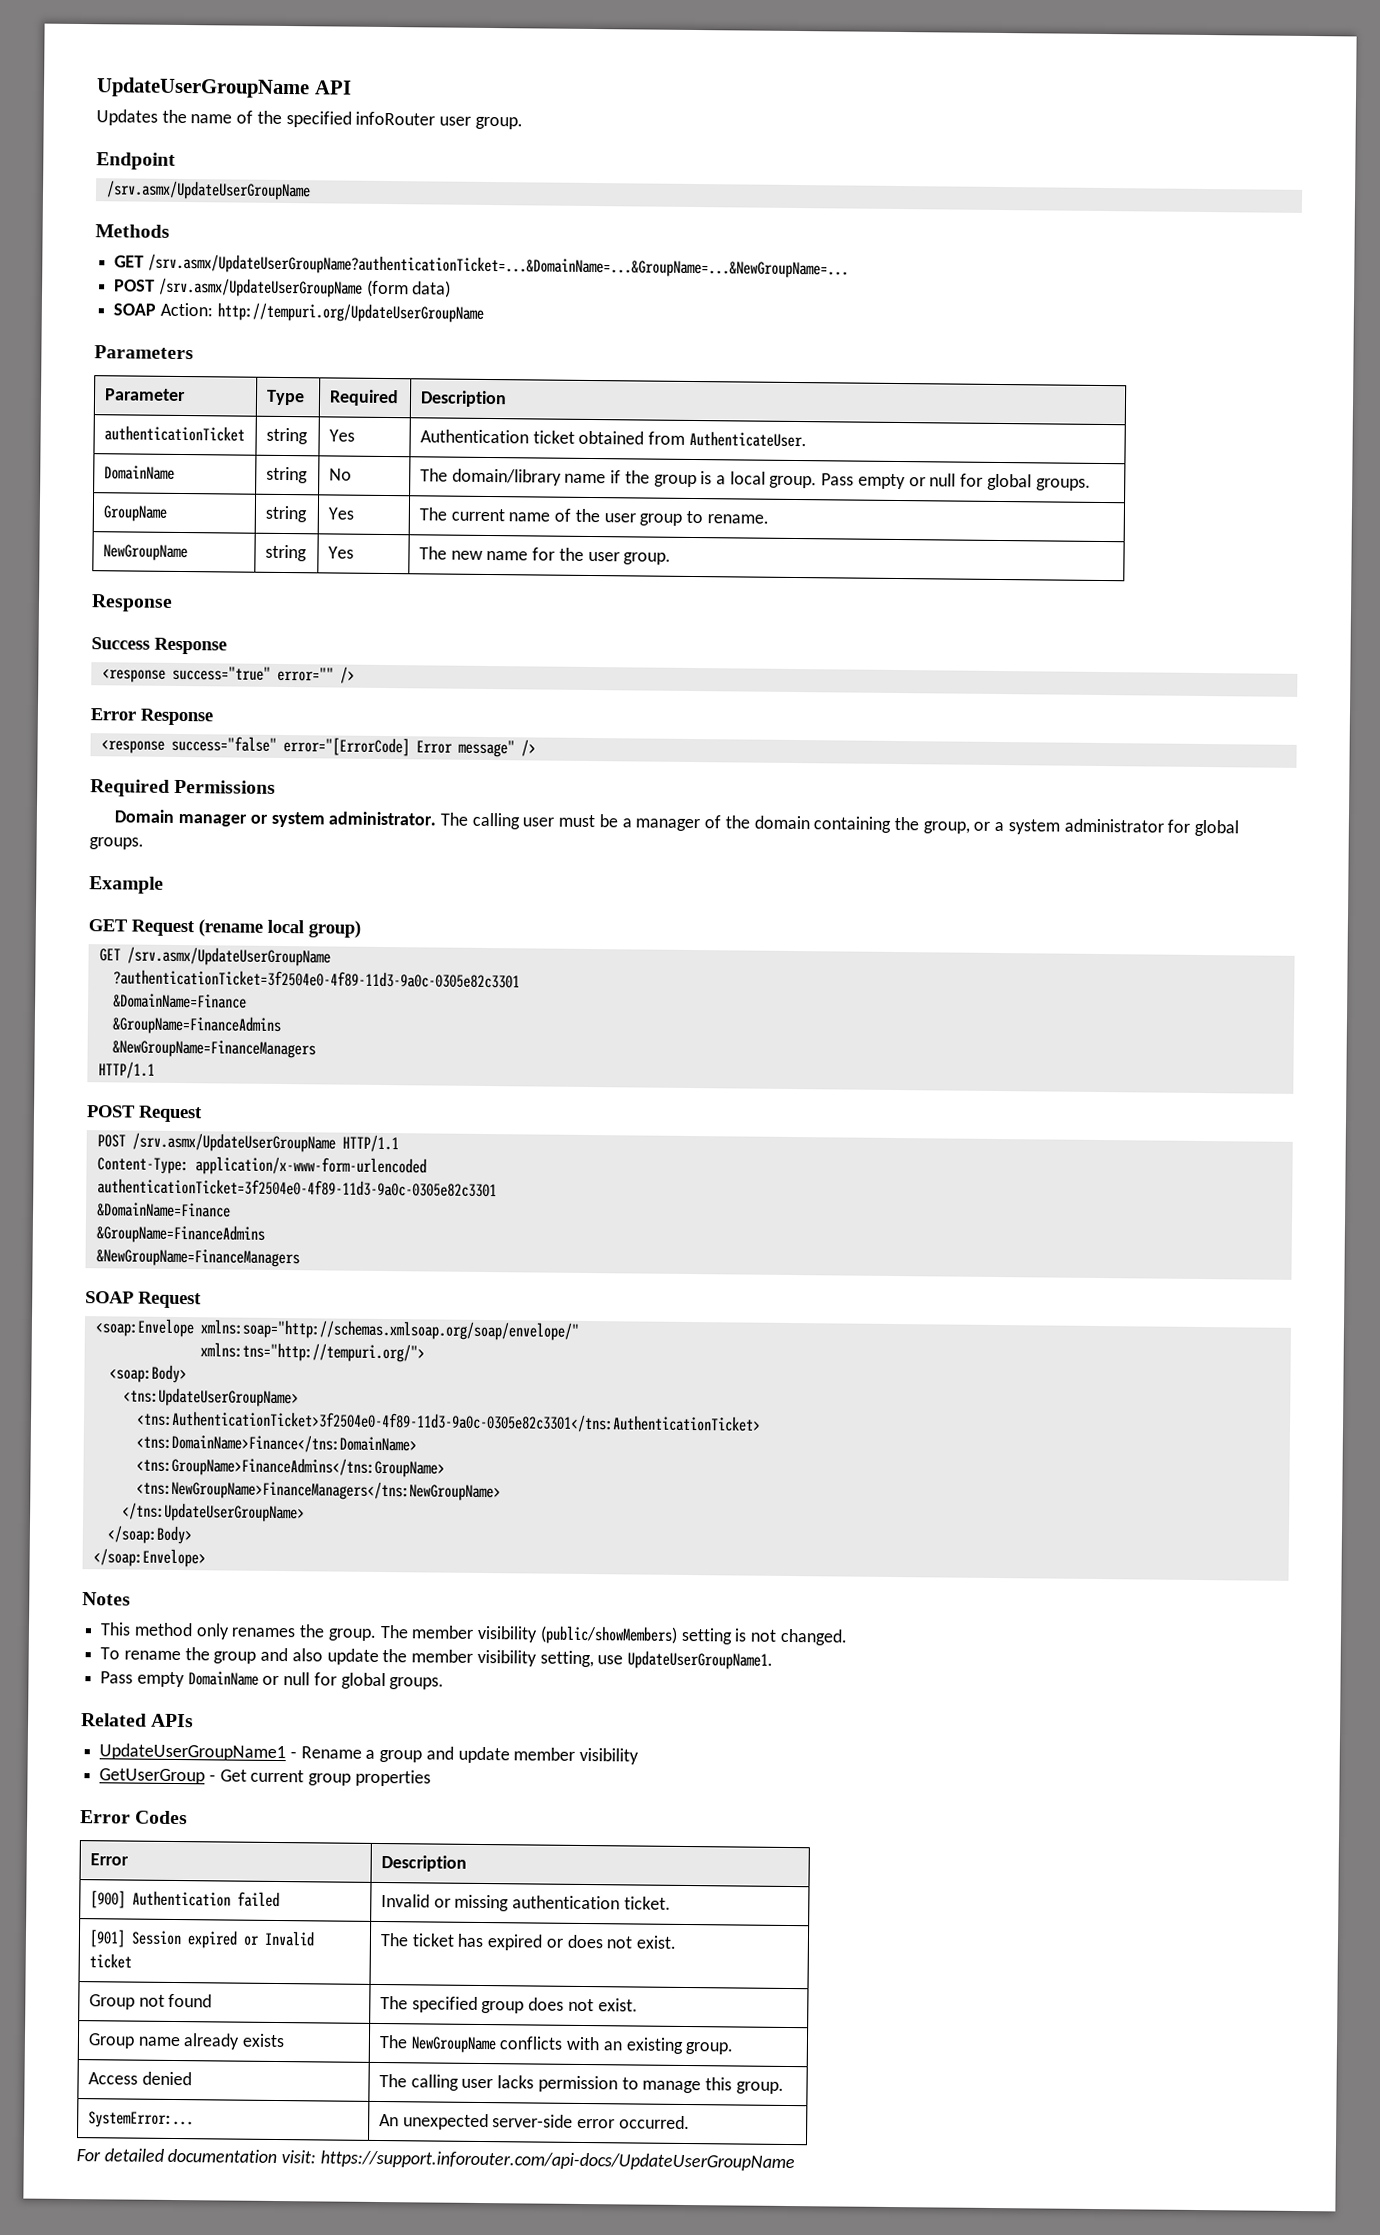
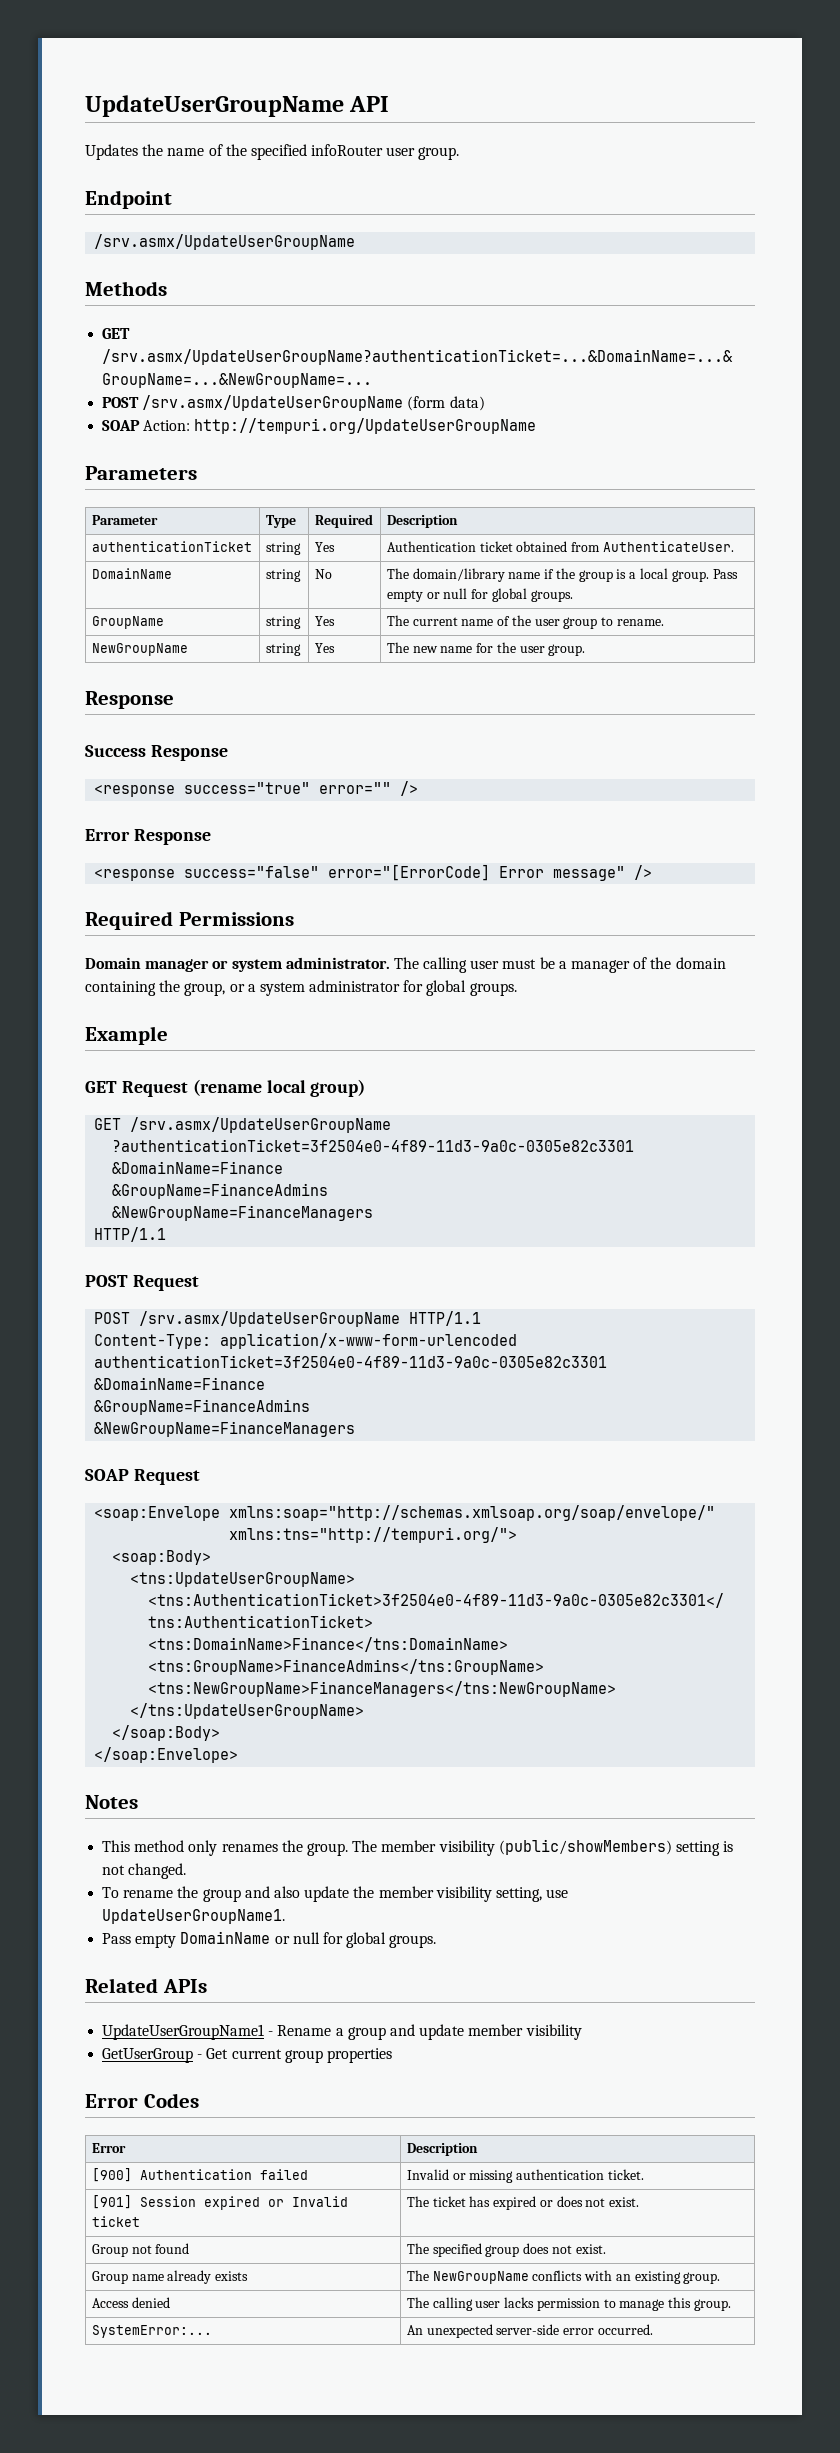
- For detailed documentation visit: https://support.inforouter.com/api-docs/UpdateUserGroupName

